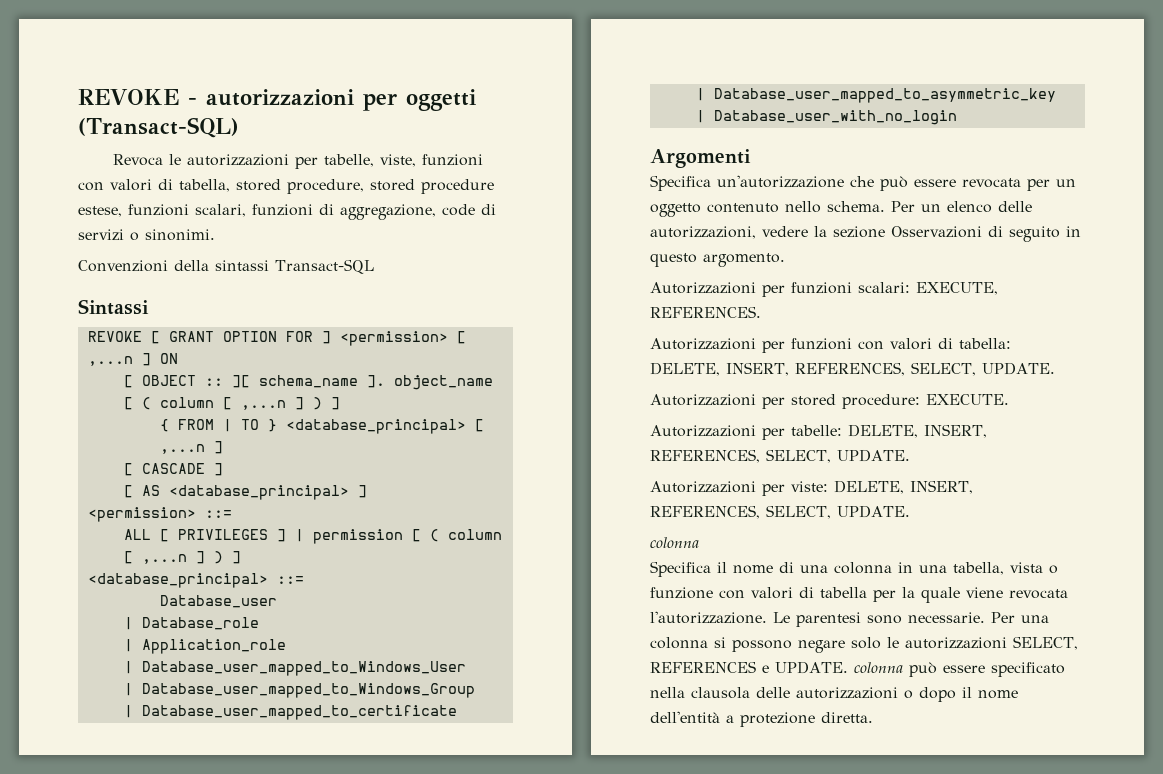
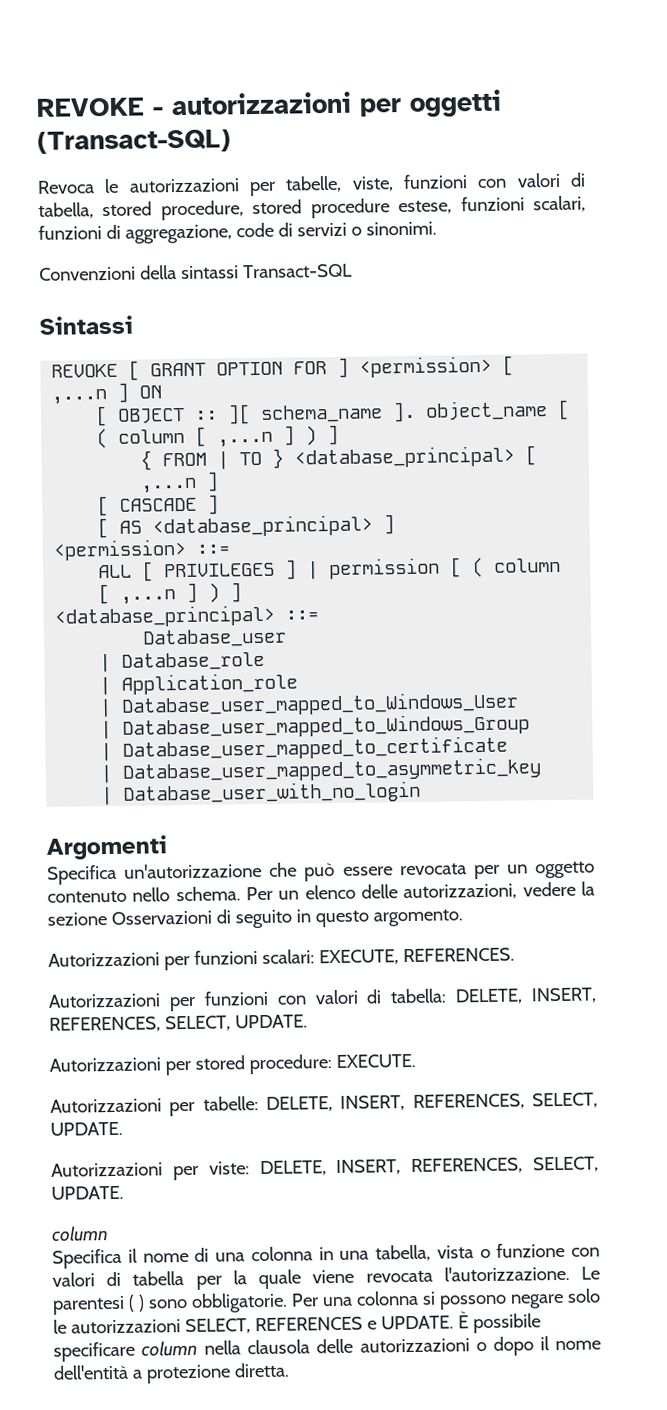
  Autorizzazioni per viste: DELETE, INSERT, REFERENCES, SELECT, UPDATE.
- colonna
+ column
- Le parentesi sono necessarie.
+ Le parentesi ( ) sono obbligatorie.
- Per una colonna si possono negare solo le autorizzazioni SELECT, REFERENCES e UPDATE. colonna può essere specificato nella clausola delle autorizzazioni o dopo il nome dell'entità a protezione diretta.
+ Per una colonna si possono negare solo le autorizzazioni SELECT, REFERENCES e UPDATE. È possibile specificare column nella clausola delle autorizzazioni o dopo il nome dell'entità a protezione diretta.

